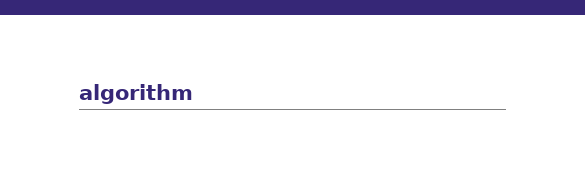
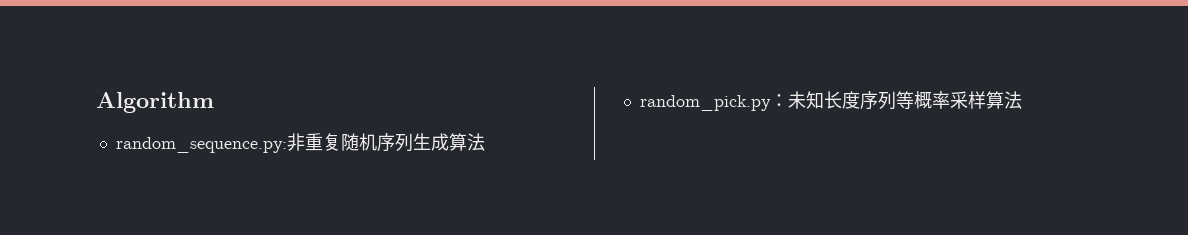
- algorithm
+ Algorithm
+ random_sequence.py:非重复随机序列生成算法
+ random_pick.py：未知长度序列等概率采样算法

